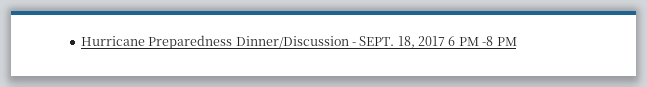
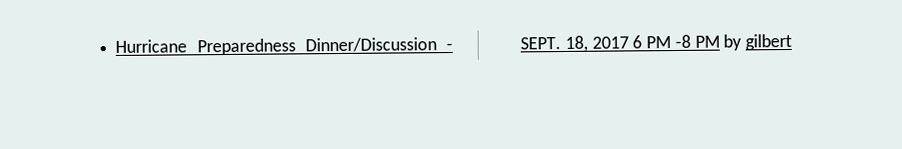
- 18, 2017 6 PM -8 PM
+ 18, 2017 6 PM -8 PM by gilbert

